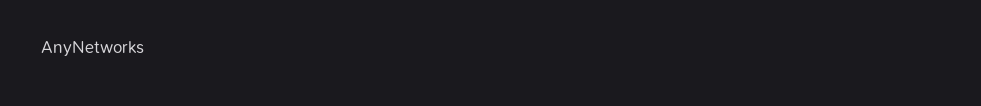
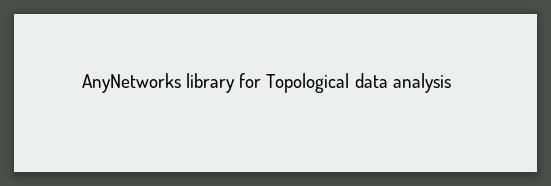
- AnyNetworks
+ AnyNetworks library for Topological data analysis

